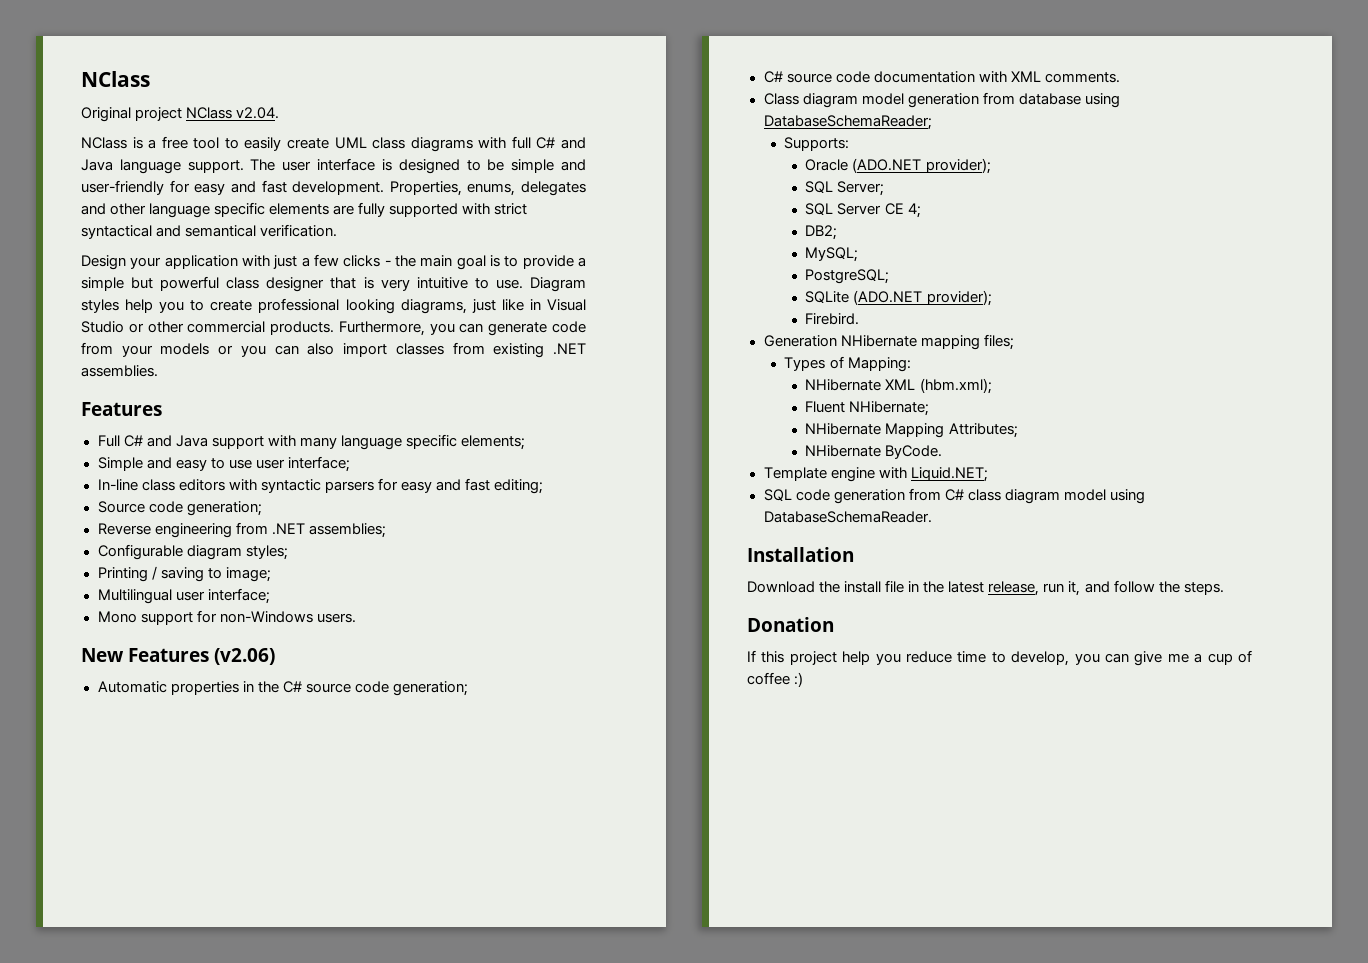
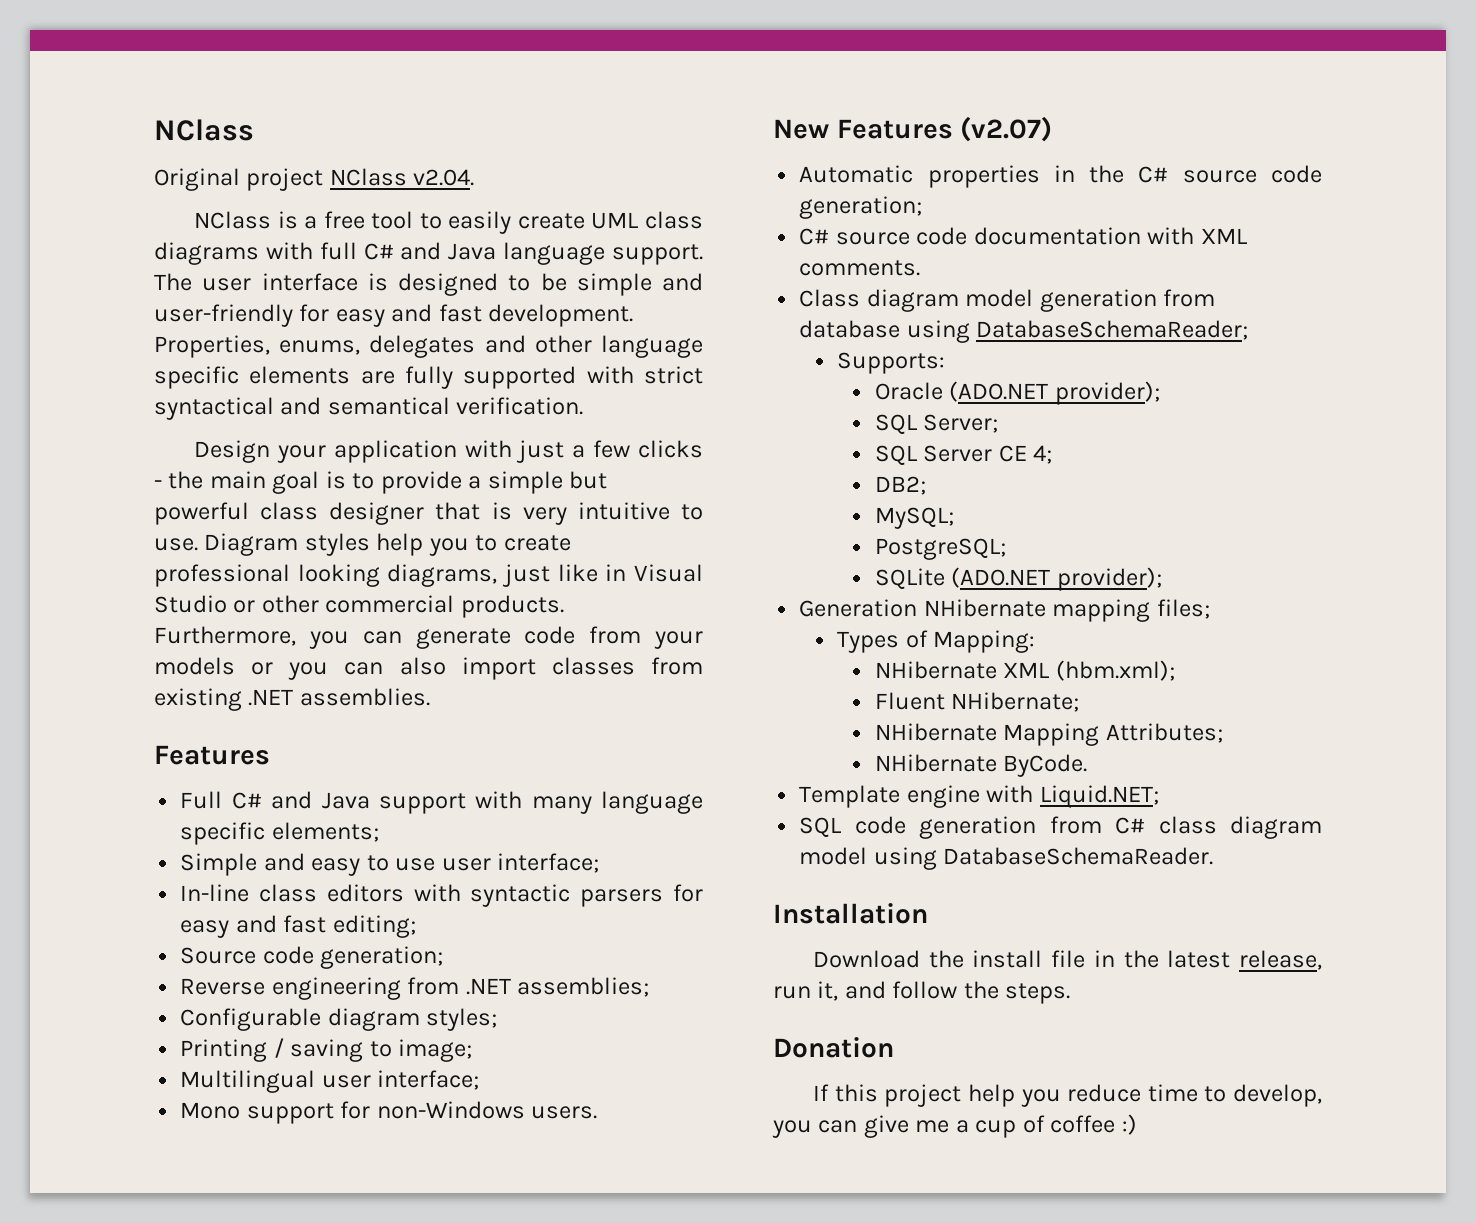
- New Features (v2.06)
+ New Features (v2.07)
- Firebird.

